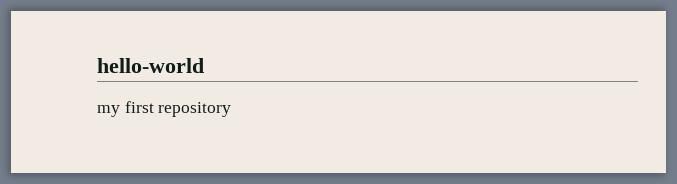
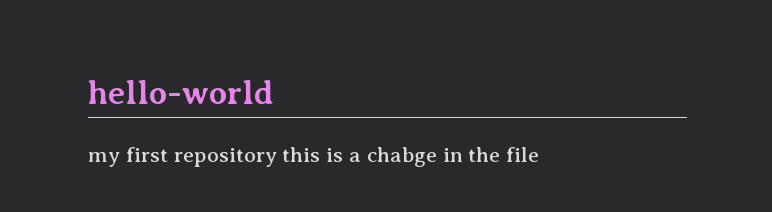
- my first repository
+ my first repository this is a chabge in the file

